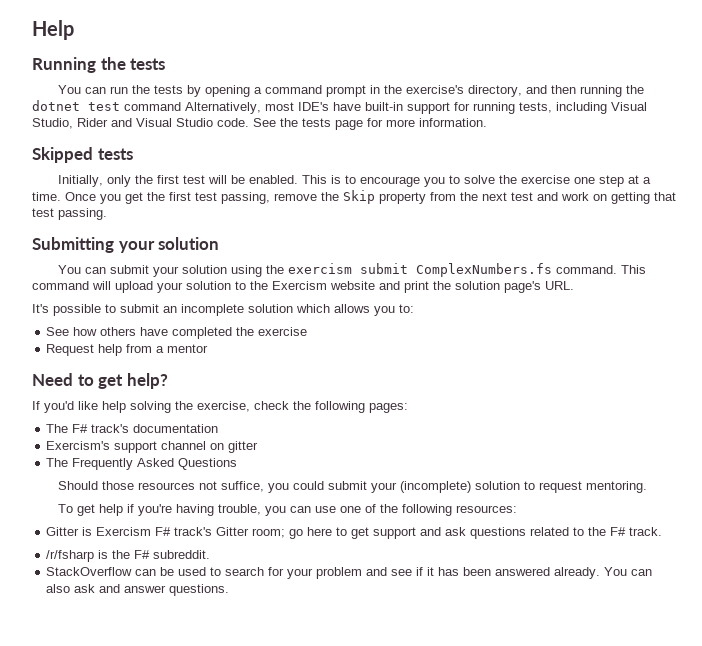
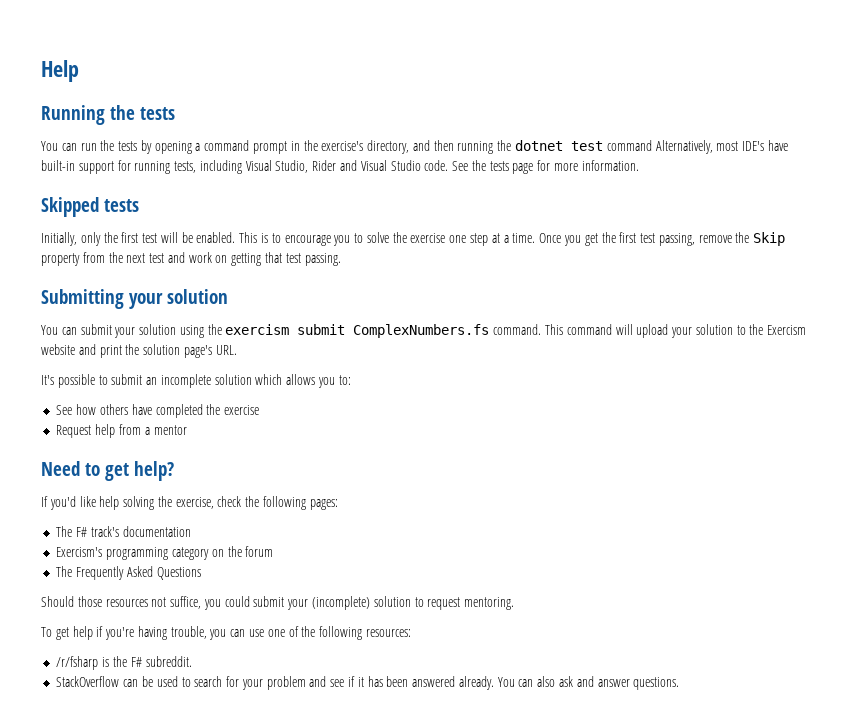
- Exercism's support channel on gitter
+ Exercism's programming category on the forum
- Gitter is Exercism F# track's Gitter room; go here to get support and ask questions related to the F# track.

